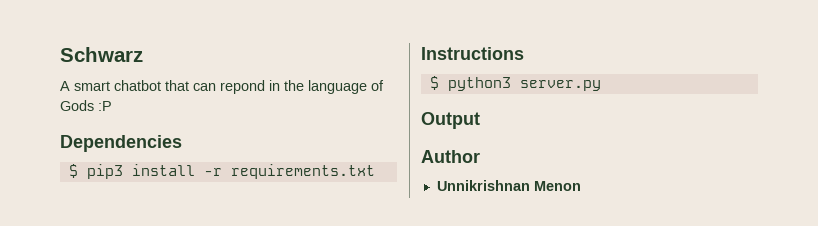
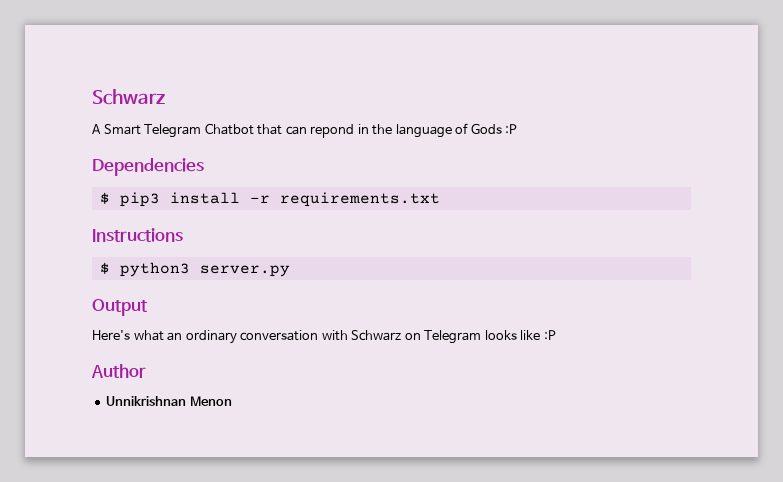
- A smart chatbot that can repond in the language of Gods :P
+ A Smart Telegram Chatbot that can repond in the language of Gods :P
+ Here's what an ordinary conversation with Schwarz on Telegram looks like :P

